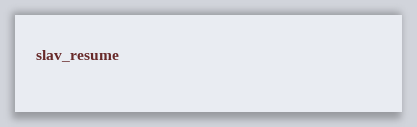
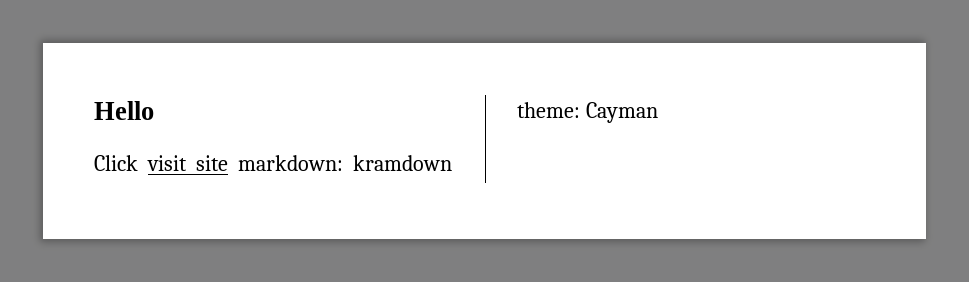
- slav_resume
+ Hello
+ Click visit site markdown: kramdown theme: Cayman

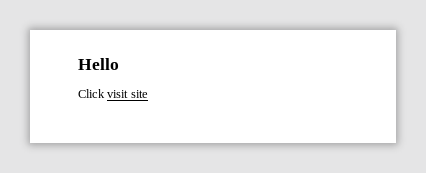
- Click visit site markdown: kramdown theme: Cayman
+ Click visit site

